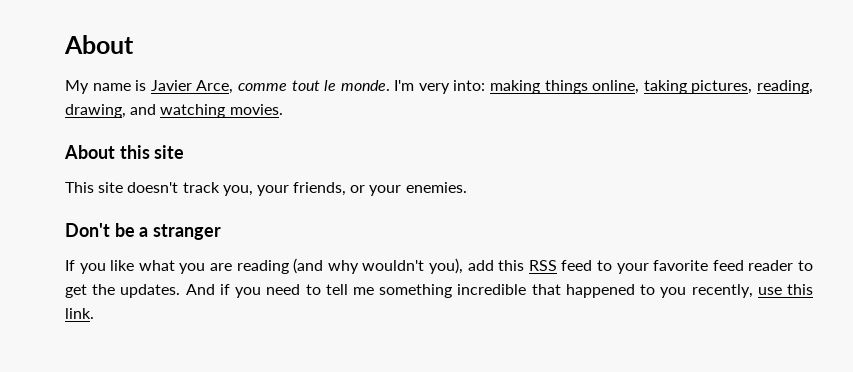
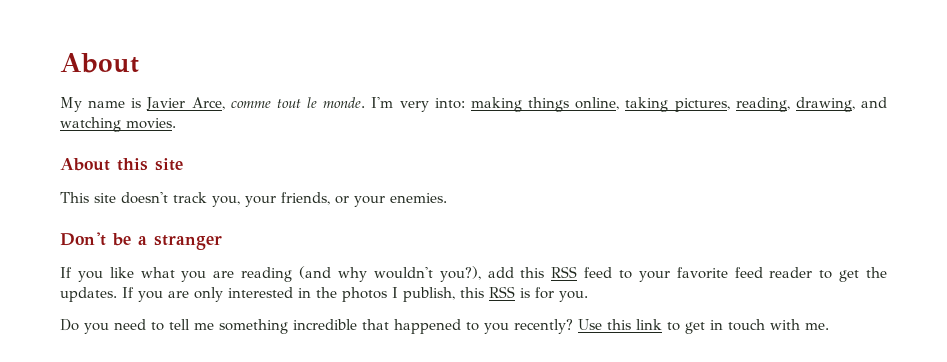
- If you like what you are reading (and why wouldn't you), add this RSS feed to your favorite feed reader to get the updates.
+ If you like what you are reading (and why wouldn't you?), add this RSS feed to your favorite feed reader to get the updates.
- And if you need to tell me something incredible that happened to you recently, use this link.
+ If you are only interested in the photos I publish, this RSS is for you.
+ Do you need to tell me something incredible that happened to you recently? Use this link to get in touch with me.

